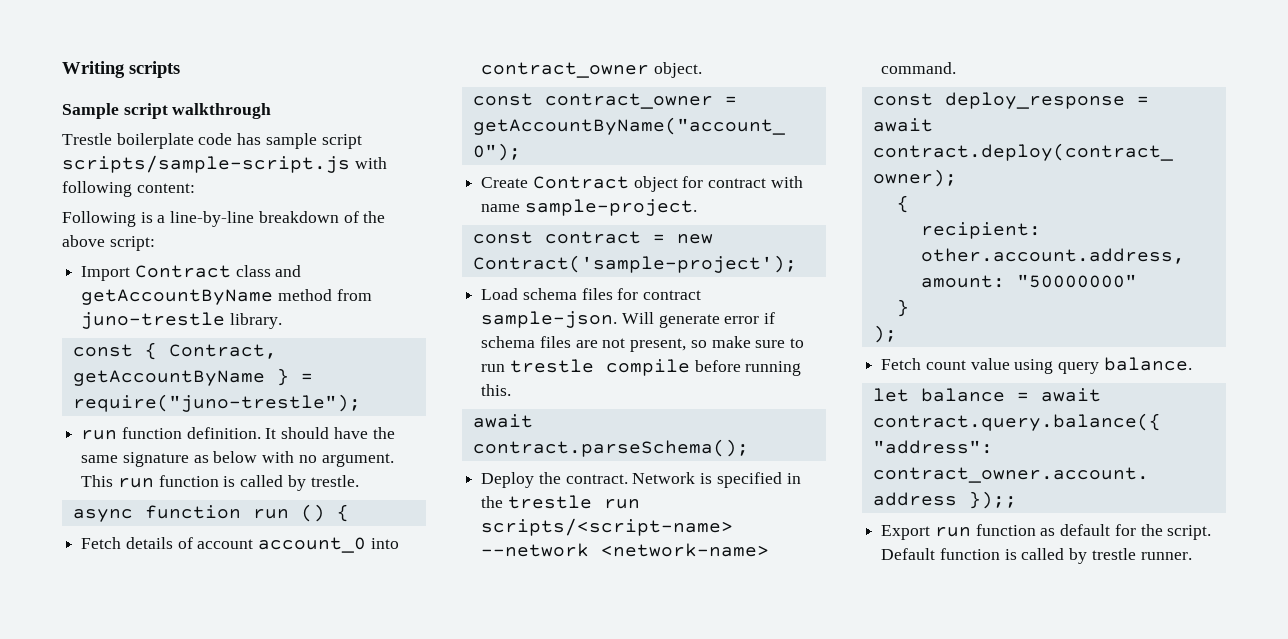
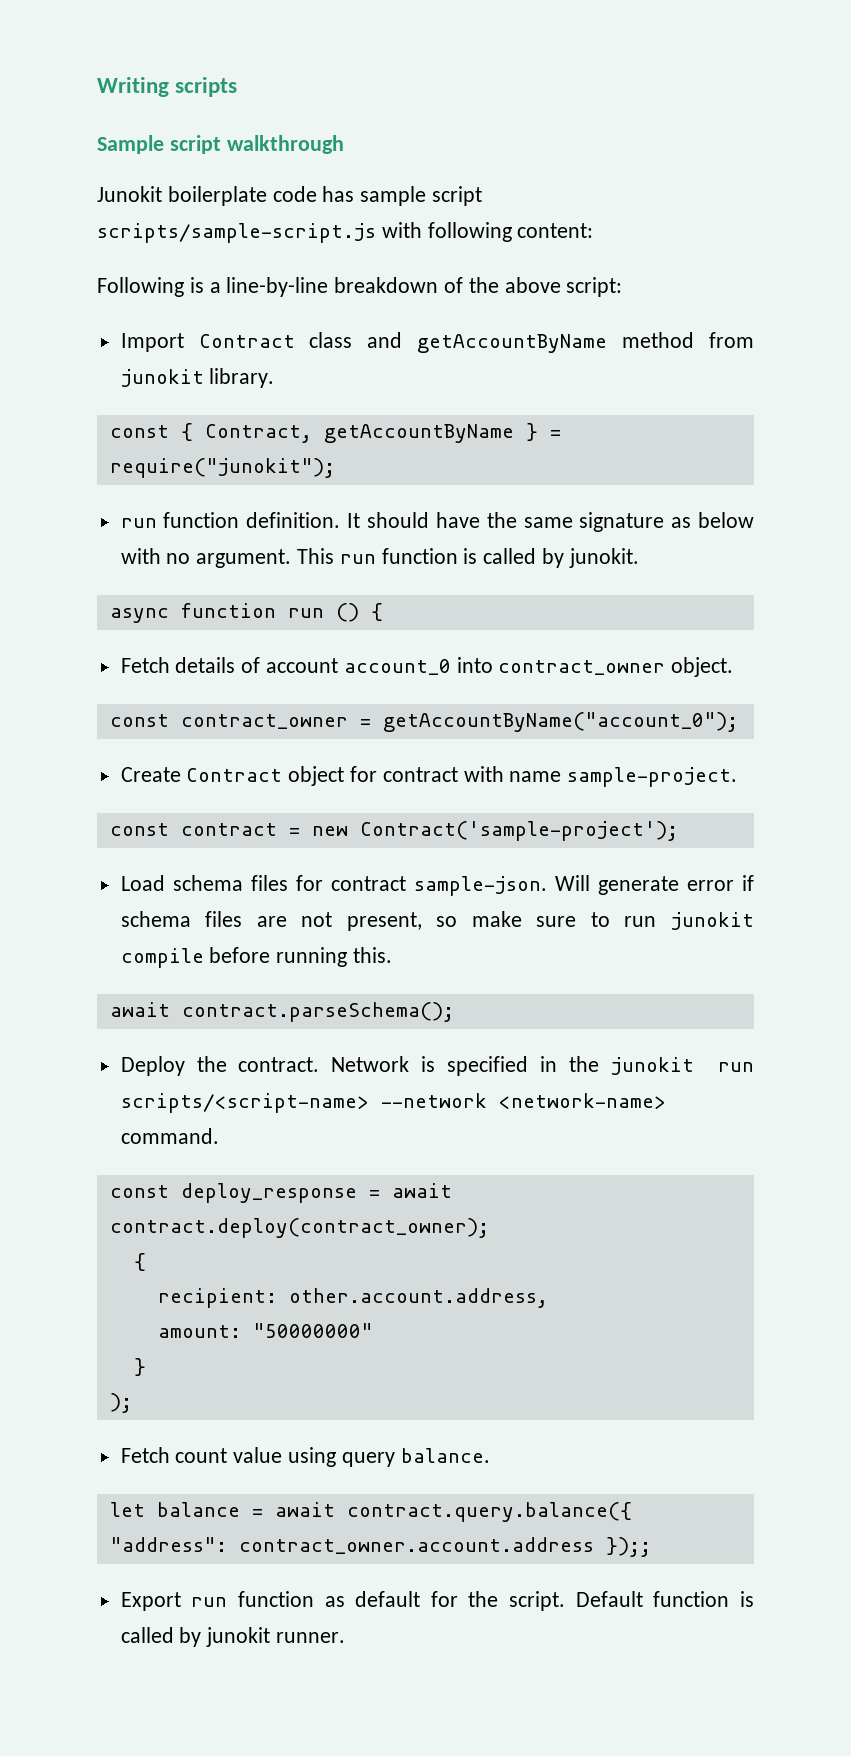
- Trestle boilerplate code has sample script scripts/sample-script.js with following content:
+ Junokit boilerplate code has sample script scripts/sample-script.js with following content:
- Import Contract class and getAccountByName method from juno-trestle library.
+ Import Contract class and getAccountByName method from junokit library.
- const { Contract, getAccountByName } = require("juno-trestle");
+ const { Contract, getAccountByName } = require("junokit");
- This run function is called by trestle.
+ This run function is called by junokit.
- Will generate error if schema files are not present, so make sure to run trestle compile before running this.
+ Will generate error if schema files are not present, so make sure to run junokit compile before running this.
- Network is specified in the trestle run scripts/<script-name> --network <network-name> command.
+ Network is specified in the junokit run scripts/<script-name> --network <network-name> command.
- Default function is called by trestle runner.
+ Default function is called by junokit runner.

